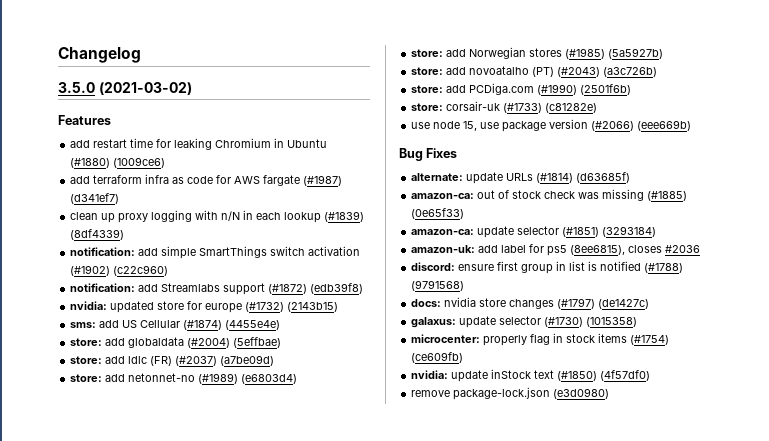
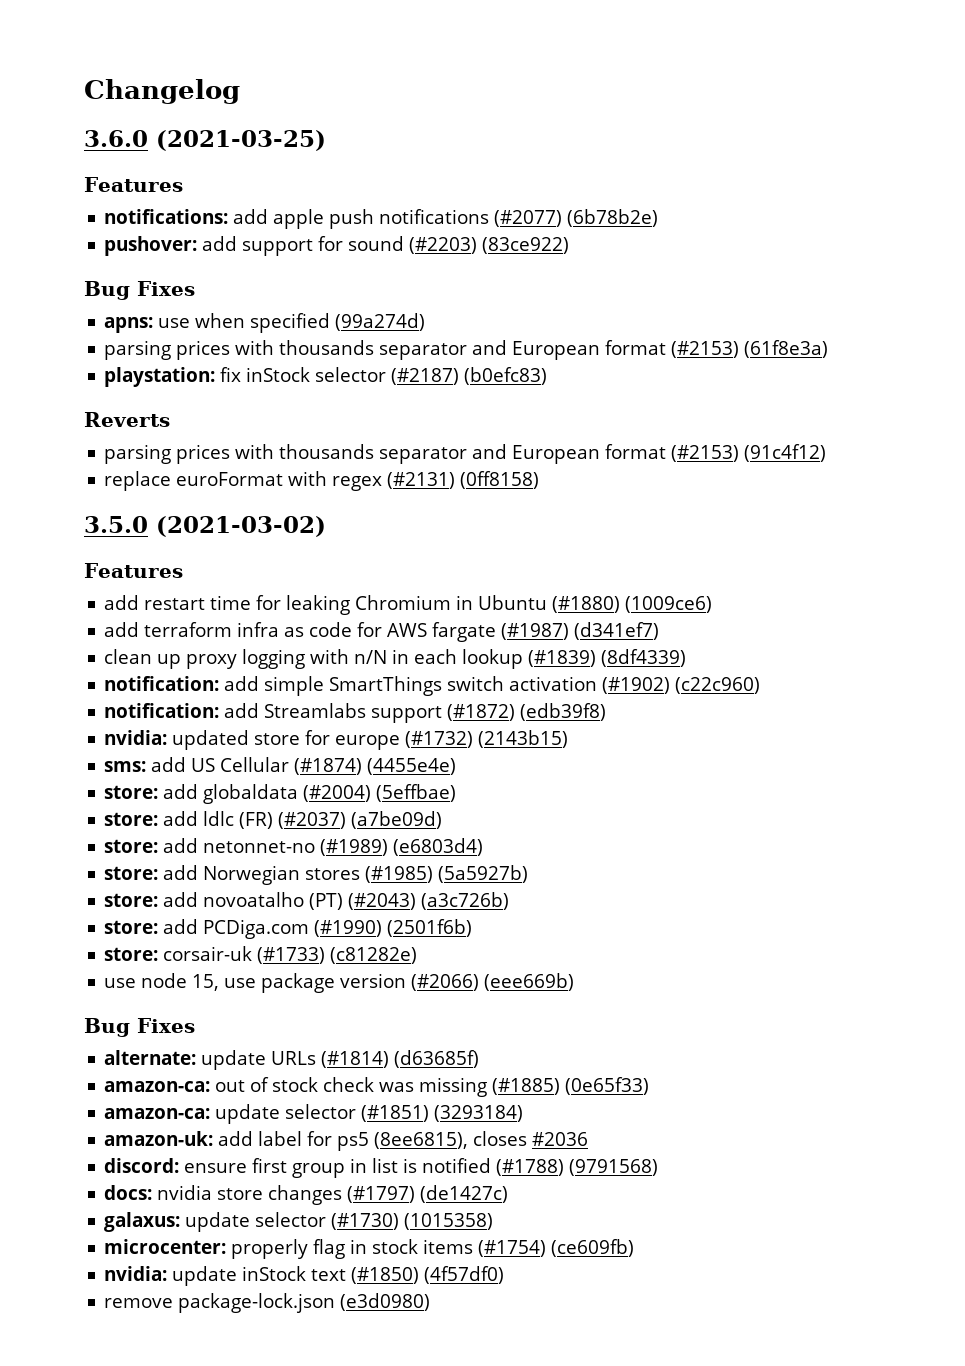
+ 3.6.0 (2021-03-25)
+ Features
+ notifications: add apple push notifications (#2077) (6b78b2e)
+ pushover: add support for sound (#2203) (83ce922)
+ Bug Fixes
+ apns: use when specified (99a274d)
+ parsing prices with thousands separator and European format (#2153) (61f8e3a)
+ playstation: fix inStock selector (#2187) (b0efc83)
+ Reverts
+ parsing prices with thousands separator and European format (#2153) (91c4f12)
+ replace euroFormat with regex (#2131) (0ff8158)

